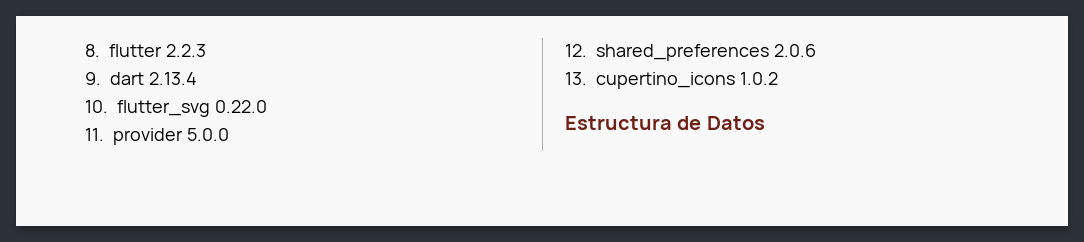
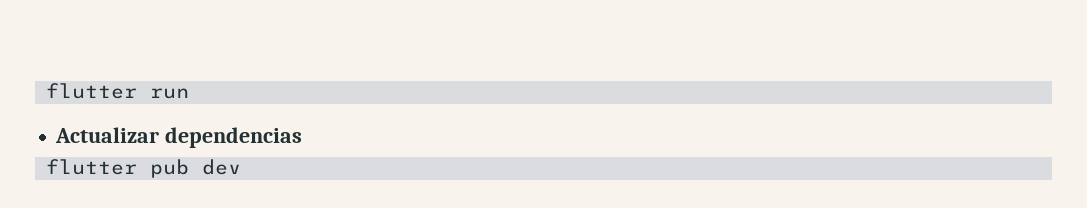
- 8. flutter 2.2.3
- 9. dart 2.13.4
- 10. flutter_svg 0.22.0
- 11. provider 5.0.0
- 12. shared_preferences 2.0.6
- 13. cupertino_icons 1.0.2
- Estructura de Datos
+ flutter run
+ Actualizar dependencias
+ flutter pub dev

